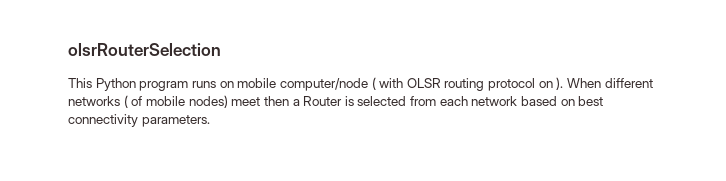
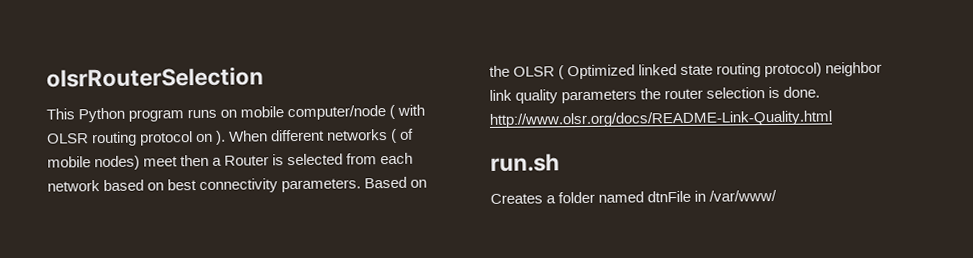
+ Based on the OLSR ( Optimized linked state routing protocol) neighbor link quality parameters the router selection is done. http://www.olsr.org/docs/README-Link-Quality.html
+ run.sh
+ Creates a folder named dtnFile in /var/www/

